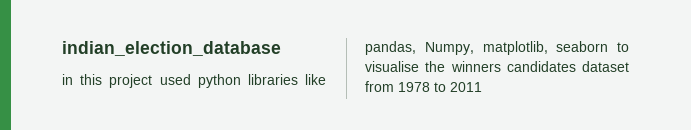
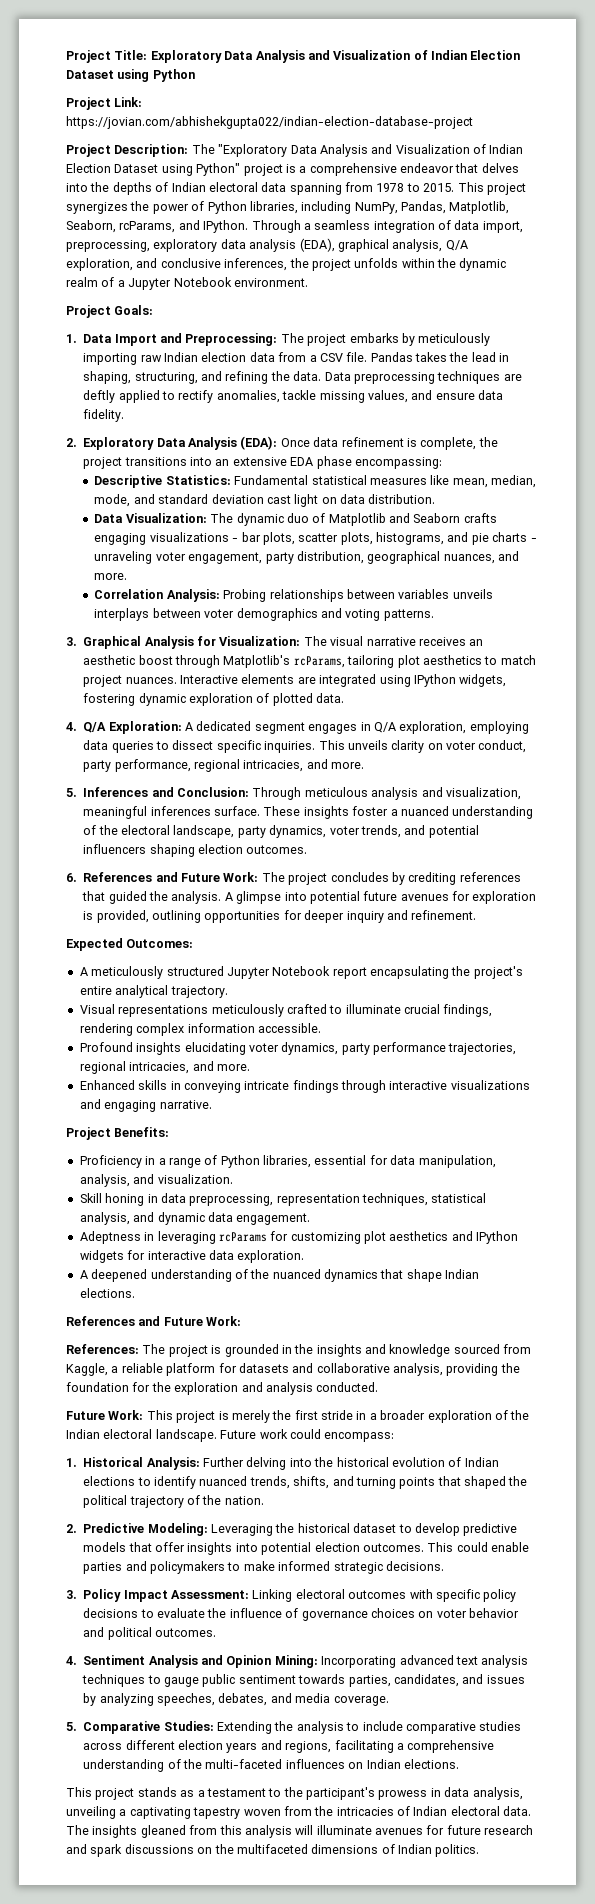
- indian_election_database
- in this project used python libraries like pandas, Numpy, matplotlib, seaborn to visualise the winners candidates dataset from 1978 to 2011
+ Project Title: Exploratory Data Analysis and Visualization of Indian Election Dataset using Python
+ Project Link: https://jovian.com/abhishekgupta022/indian-election-database-project
+ Project Description: The "Exploratory Data Analysis and Visualization of Indian Election Dataset using Python" project is a comprehensive endeavor that delves into the depths of Indian electoral data spanning from 1978 to 2015. This project synergizes the power of Python libraries, including NumPy, Pandas, Matplotlib, Seaborn, rcParams, and IPython. Through a seamless integration of data import, preprocessing, exploratory data analysis (EDA), graphical analysis, Q/A exploration, and conclusive inferences, the project unfolds within the dynamic realm of a Jupyter Notebook environment.
+ Project Goals:
+ 1. Data Import and Preprocessing: The project embarks by meticulously importing raw Indian election data from a CSV file. Pandas takes the lead in shaping, structuring, and refining the data. Data preprocessing techniques are deftly applied to rectify anomalies, tackle missing values, and ensure data fidelity.
+ 2. Exploratory Data Analysis (EDA): Once data refinement is complete, the project transitions into an extensive EDA phase encompassing:
+ Descriptive Statistics: Fundamental statistical measures like mean, median, mode, and standard deviation cast light on data distribution.
+ Data Visualization: The dynamic duo of Matplotlib and Seaborn crafts engaging visualizations - bar plots, scatter plots, histograms, and pie charts - unraveling voter engagement, party distribution, geographical nuances, and more.
+ Correlation Analysis: Probing relationships between variables unveils interplays between voter demographics and voting patterns.
+ 3. Graphical Analysis for Visualization: The visual narrative receives an aesthetic boost through Matplotlib's rcParams, tailoring plot aesthetics to match project nuances. Interactive elements are integrated using IPython widgets, fostering dynamic exploration of plotted data.
+ 4. Q/A Exploration: A dedicated segment engages in Q/A exploration, employing data queries to dissect specific inquiries. This unveils clarity on voter conduct, party performance, regional intricacies, and more.
+ 5. Inferences and Conclusion: Through meticulous analysis and visualization, meaningful inferences surface. These insights foster a nuanced understanding of the electoral landscape, party dynamics, voter trends, and potential influencers shaping election outcomes.
+ 6. References and Future Work: The project concludes by crediting references that guided the analysis. A glimpse into potential future avenues for exploration is provided, outlining opportunities for deeper inquiry and refinement.
+ Expected Outcomes:
+ A meticulously structured Jupyter Notebook report encapsulating the project's entire analytical trajectory.
+ Visual representations meticulously crafted to illuminate crucial findings, rendering complex information accessible.
+ Profound insights elucidating voter dynamics, party performance trajectories, regional intricacies, and more.
+ Enhanced skills in conveying intricate findings through interactive visualizations and engaging narrative.
+ Project Benefits:
+ Proficiency in a range of Python libraries, essential for data manipulation, analysis, and visualization.
+ Skill honing in data preprocessing, representation techniques, statistical analysis, and dynamic data engagement.
+ Adeptness in leveraging rcParams for customizing plot aesthetics and IPython widgets for interactive data exploration.
+ A deepened understanding of the nuanced dynamics that shape Indian elections.
+ References and Future Work:
+ References: The project is grounded in the insights and knowledge sourced from Kaggle, a reliable platform for datasets and collaborative analysis, providing the foundation for the exploration and analysis conducted.
+ Future Work: This project is merely the first stride in a broader exploration of the Indian electoral landscape. Future work could encompass:
+ 1. Historical Analysis: Further delving into the historical evolution of Indian elections to identify nuanced trends, shifts, and turning points that shaped the political trajectory of the nation.
+ 2. Predictive Modeling: Leveraging the historical dataset to develop predictive models that offer insights into potential election outcomes. This could enable parties and policymakers to make informed strategic decisions.
+ 3. Policy Impact Assessment: Linking electoral outcomes with specific policy decisions to evaluate the influence of governance choices on voter behavior and political outcomes.
+ 4. Sentiment Analysis and Opinion Mining: Incorporating advanced text analysis techniques to gauge public sentiment towards parties, candidates, and issues by analyzing speeches, debates, and media coverage.
+ 5. Comparative Studies: Extending the analysis to include comparative studies across different election years and regions, facilitating a comprehensive understanding of the multi-faceted influences on Indian elections.
+ This project stands as a testament to the participant's prowess in data analysis, unveiling a captivating tapestry woven from the intricacies of Indian electoral data. The insights gleaned from this analysis will illuminate avenues for future research and spark discussions on the multifaceted dimensions of Indian politics.

